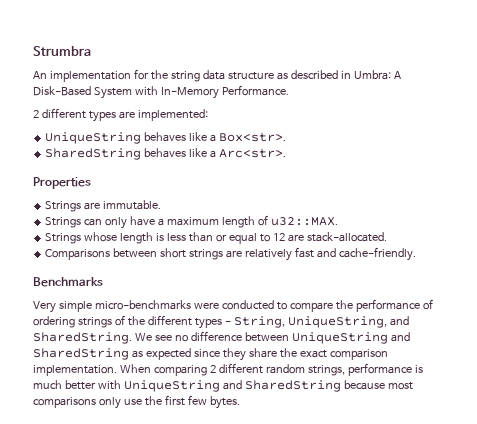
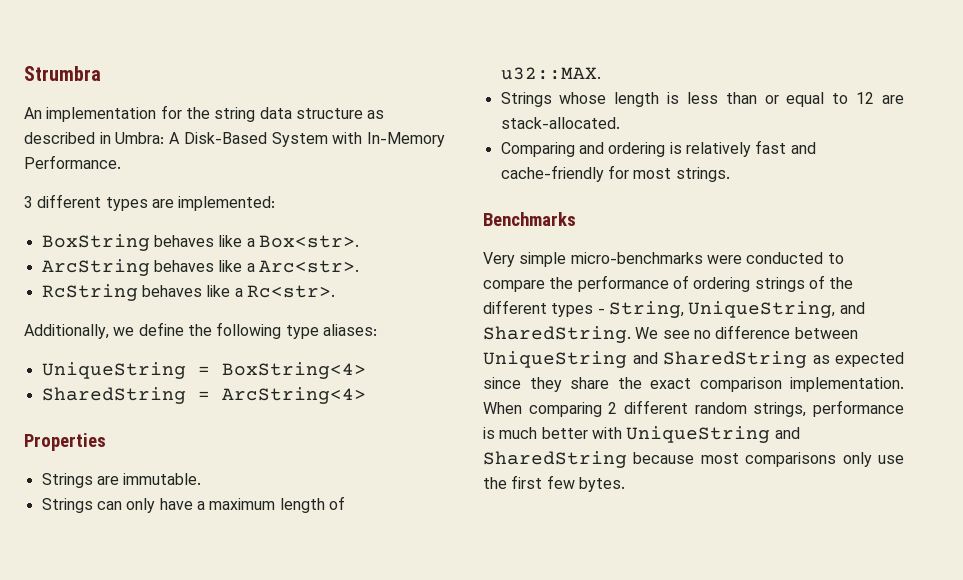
- 2 different types are implemented:
+ 3 different types are implemented:
- UniqueString behaves like a Box<str>.
+ BoxString behaves like a Box<str>.
- SharedString behaves like a Arc<str>.
+ ArcString behaves like a Arc<str>.
+ RcString behaves like a Rc<str>.
+ Additionally, we define the following type aliases:
+ UniqueString = BoxString<4>
+ SharedString = ArcString<4>
- Comparisons between short strings are relatively fast and cache-friendly.
+ Comparing and ordering is relatively fast and cache-friendly for most strings.

